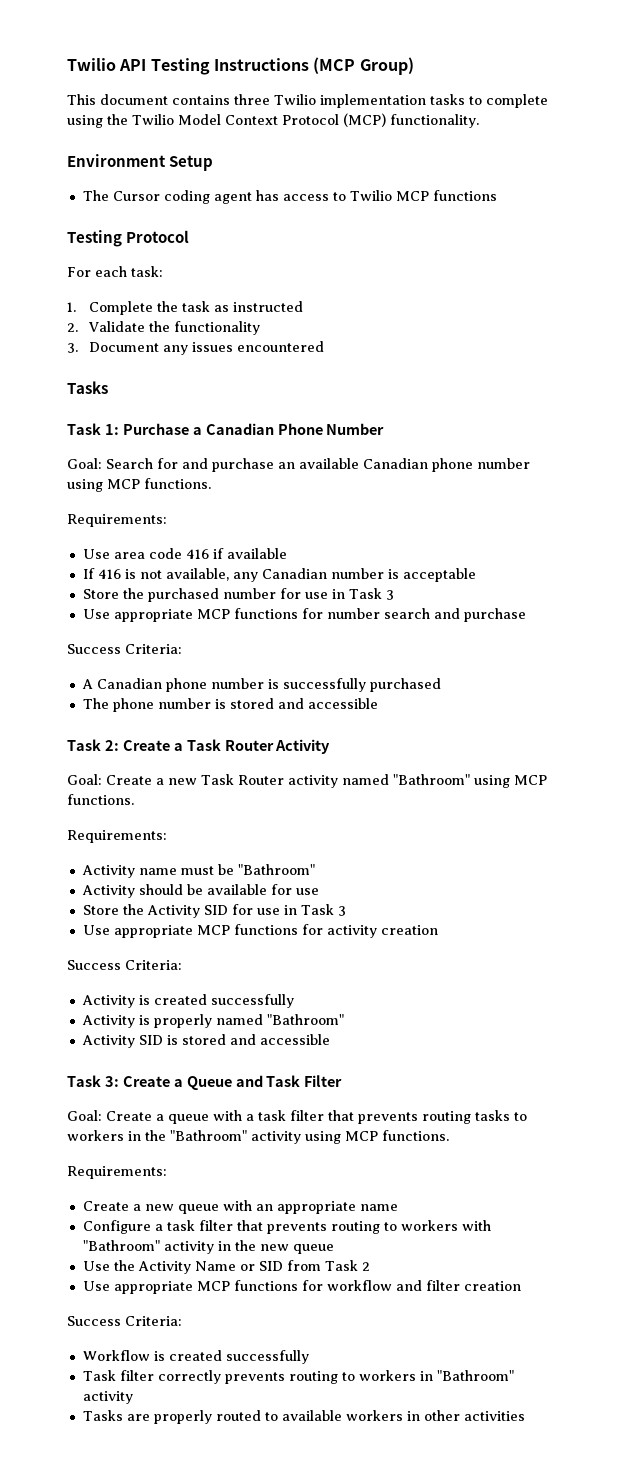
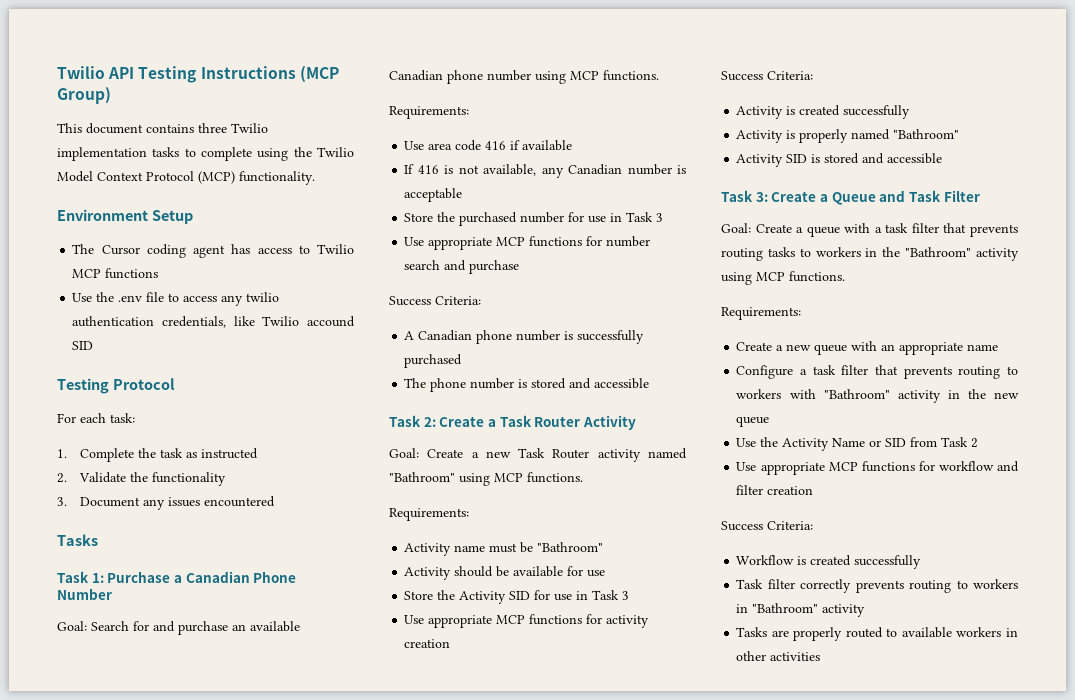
+ Use the .env file to access any twilio authentication credentials, like Twilio accound SID

